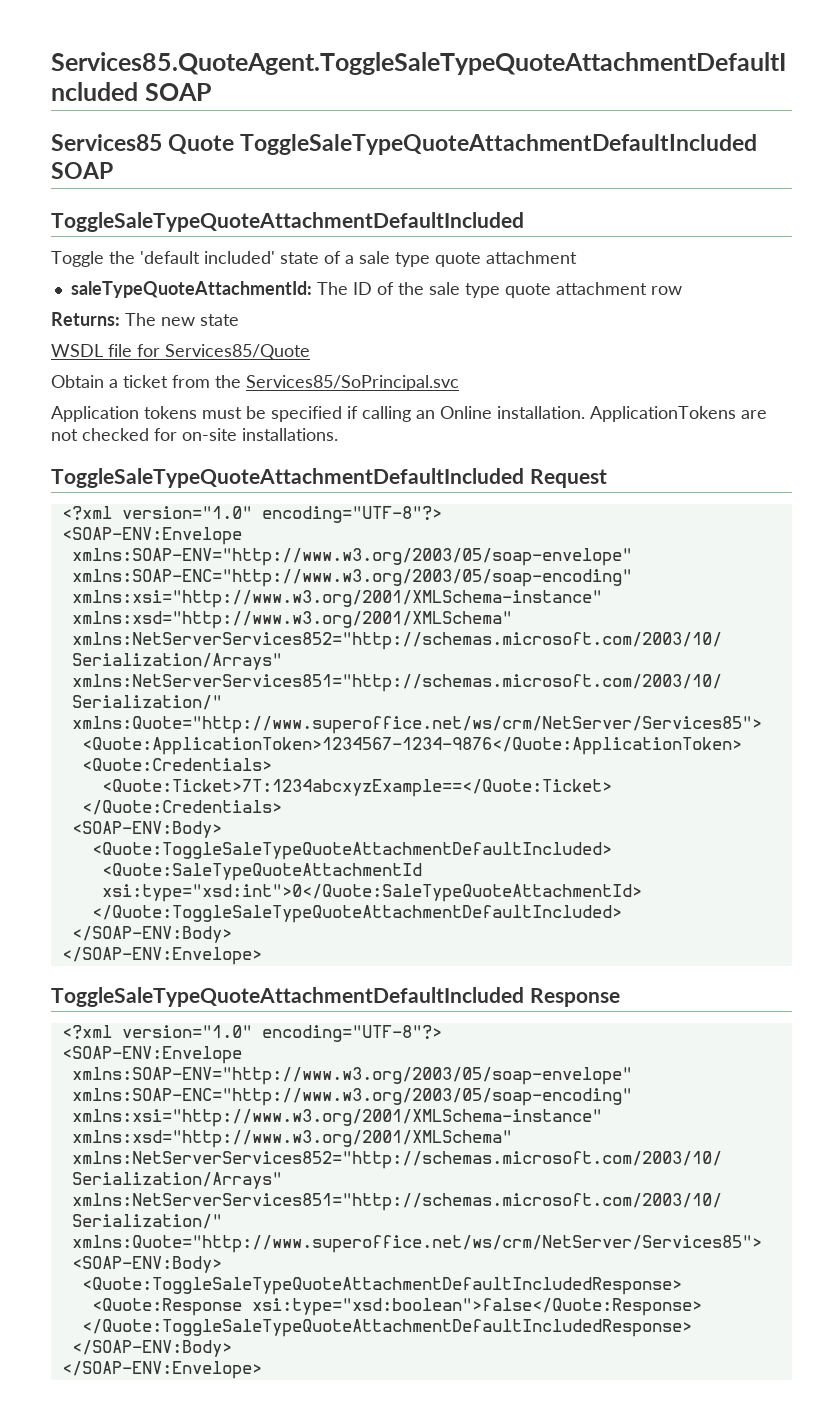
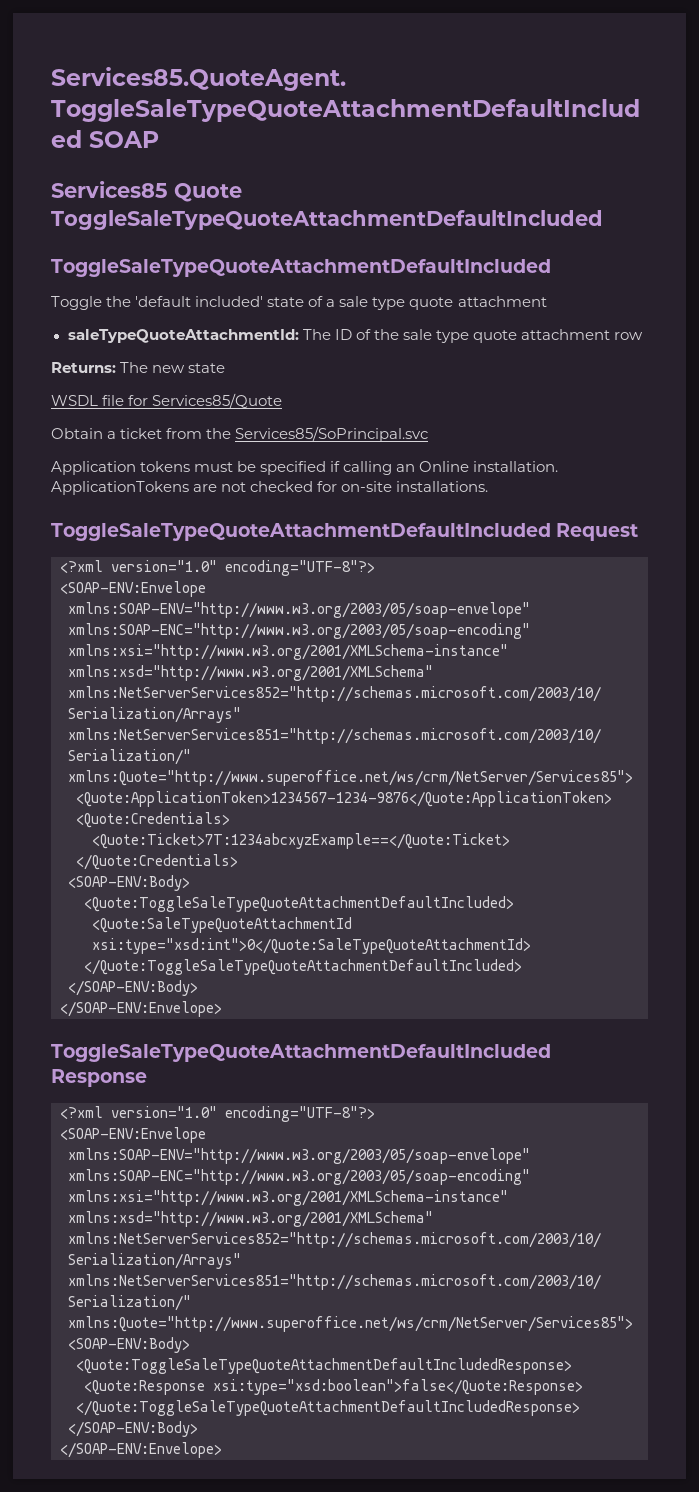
- Services85 Quote ToggleSaleTypeQuoteAttachmentDefaultIncluded SOAP
+ Services85 Quote ToggleSaleTypeQuoteAttachmentDefaultIncluded

